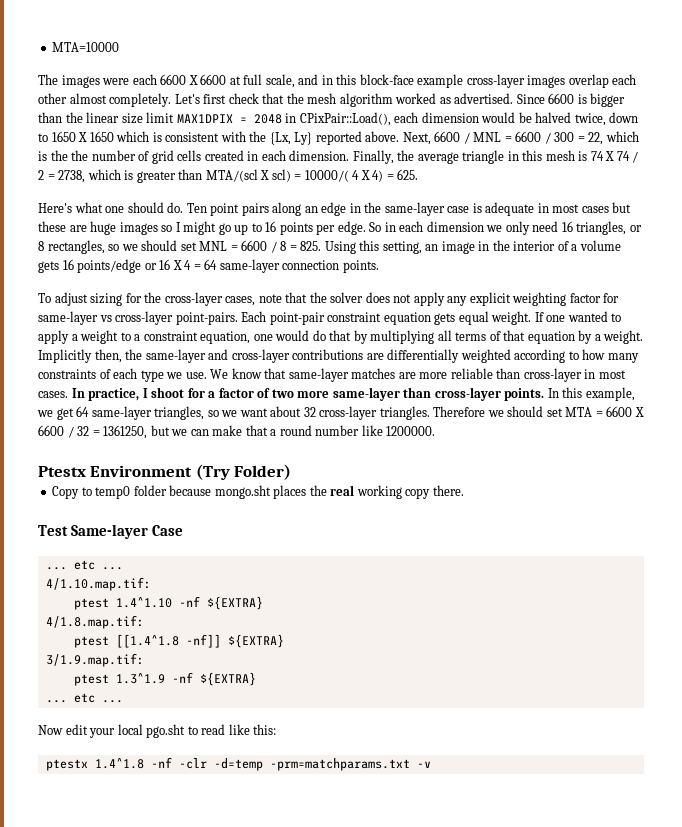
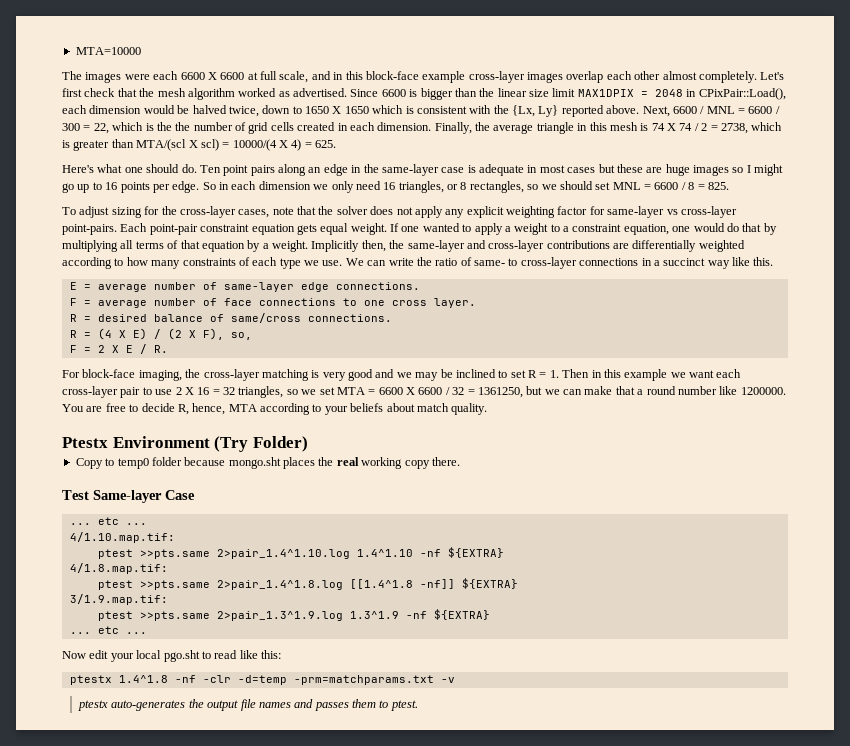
- Finally, the average triangle in this mesh is 74 X 74 / 2 = 2738, which is greater than MTA/(scl X scl) = 10000/( 4 X 4) = 625.
+ Finally, the average triangle in this mesh is 74 X 74 / 2 = 2738, which is greater than MTA/(scl X scl) = 10000/(4 X 4) = 625.
- So in each dimension we only need 16 triangles, or 8 rectangles, so we should set MNL = 6600 / 8 = 825. Using this setting, an image in the interior of a volume gets 16 points/edge or 16 X 4 = 64 same-layer connection points.
+ So in each dimension we only need 16 triangles, or 8 rectangles, so we should set MNL = 6600 / 8 = 825.
- We know that same-layer matches are more reliable than cross-layer in most cases. In practice, I shoot for a factor of two more same-layer than cross-layer points. In this example, we get 64 same-layer triangles, so we want about 32 cross-layer triangles. Therefore we should set MTA = 6600 X 6600 / 32 = 1361250, but we can make that a round number like 1200000.
+ We can write the ratio of same- to cross-layer connections in a succinct way like this.
+ E = average number of same-layer edge connections.
+ F = average number of face connections to one cross layer.
+ R = desired balance of same/cross connections.
+ R = (4 X E) / (2 X F), so,
+ F = 2 X E / R.
+ For block-face imaging, the cross-layer matching is very good and we may be inclined to set R = 1. Then in this example we want each cross-layer pair to use 2 X 16 = 32 triangles, so we set MTA = 6600 X 6600 / 32 = 1361250, but we can make that a round number like 1200000. You are free to decide R, hence, MTA according to your beliefs about match quality.
- ptest 1.4^1.10 -nf ${EXTRA}
+ ptest >>pts.same 2>pair_1.4^1.10.log 1.4^1.10 -nf ${EXTRA}
- ptest [[1.4^1.8 -nf]] ${EXTRA}
+ ptest >>pts.same 2>pair_1.4^1.8.log [[1.4^1.8 -nf]] ${EXTRA}
- ptest 1.3^1.9 -nf ${EXTRA}
+ ptest >>pts.same 2>pair_1.3^1.9.log 1.3^1.9 -nf ${EXTRA}
+ ptestx auto-generates the output file names and passes them to ptest.

